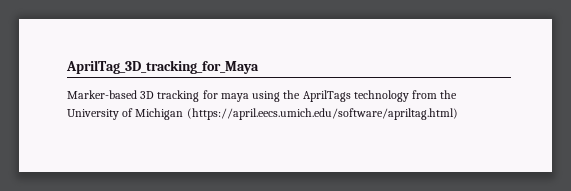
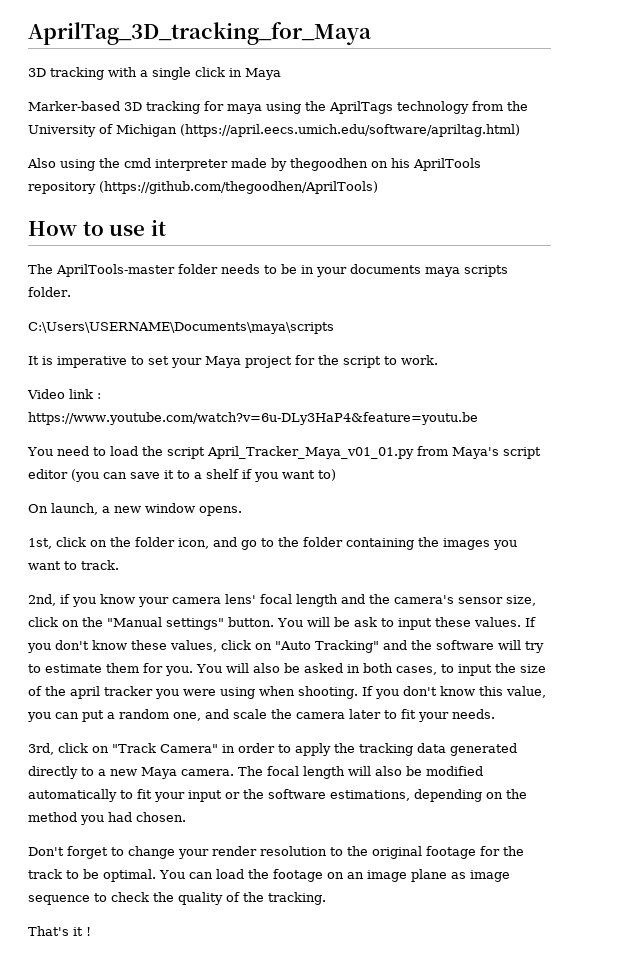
+ 3D tracking with a single click in Maya
+ Also using the cmd interpreter made by thegoodhen on his AprilTools repository (https://github.com/thegoodhen/AprilTools)
+ How to use it
+ The AprilTools-master folder needs to be in your documents maya scripts folder.
+ C:\Users\USERNAME\Documents\maya\scripts
+ It is imperative to set your Maya project for the script to work.
+ Video link : https://www.youtube.com/watch?v=6u-DLy3HaP4&feature=youtu.be
+ You need to load the script April_Tracker_Maya_v01_01.py from Maya's script editor (you can save it to a shelf if you want to)
+ On launch, a new window opens.
+ 1st, click on the folder icon, and go to the folder containing the images you want to track.
+ 2nd, if you know your camera lens' focal length and the camera's sensor size, click on the "Manual settings" button. You will be ask to input these values. If you don't know these values, click on "Auto Tracking" and the software will try to estimate them for you. You will also be asked in both cases, to input the size of the april tracker you were using when shooting. If you don't know this value, you can put a random one, and scale the camera later to fit your needs.
+ 3rd, click on "Track Camera" in order to apply the tracking data generated directly to a new Maya camera. The focal length will also be modified automatically to fit your input or the software estimations, depending on the method you had chosen.
+ Don't forget to change your render resolution to the original footage for the track to be optimal. You can load the footage on an image plane as image sequence to check the quality of the tracking.
+ That's it !

